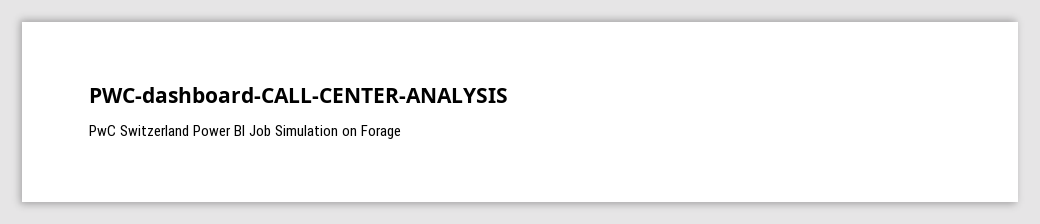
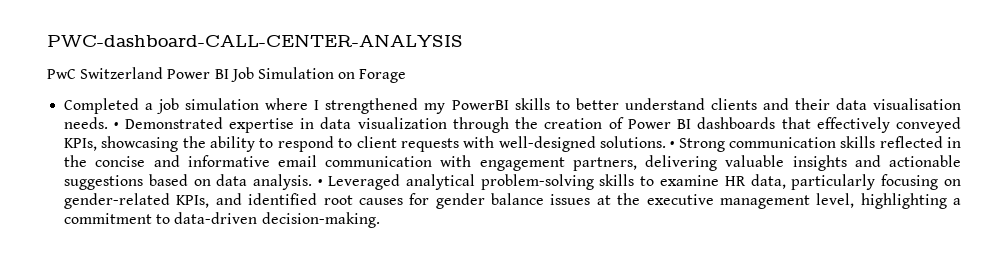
+ Completed a job simulation where I strengthened my PowerBI skills to better understand clients and their data visualisation needs. • Demonstrated expertise in data visualization through the creation of Power BI dashboards that effectively conveyed KPIs, showcasing the ability to respond to client requests with well-designed solutions. • Strong communication skills reflected in the concise and informative email communication with engagement partners, delivering valuable insights and actionable suggestions based on data analysis. • Leveraged analytical problem-solving skills to examine HR data, particularly focusing on gender-related KPIs, and identified root causes for gender balance issues at the executive management level, highlighting a commitment to data-driven decision-making.

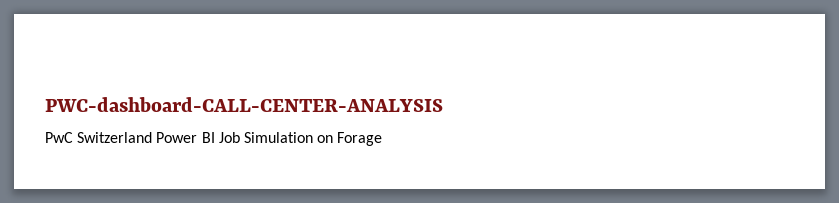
- Completed a job simulation where I strengthened my PowerBI skills to better understand clients and their data visualisation needs. • Demonstrated expertise in data visualization through the creation of Power BI dashboards that effectively conveyed KPIs, showcasing the ability to respond to client requests with well-designed solutions. • Strong communication skills reflected in the concise and informative email communication with engagement partners, delivering valuable insights and actionable suggestions based on data analysis. • Leveraged analytical problem-solving skills to examine HR data, particularly focusing on gender-related KPIs, and identified root causes for gender balance issues at the executive management level, highlighting a commitment to data-driven decision-making.

